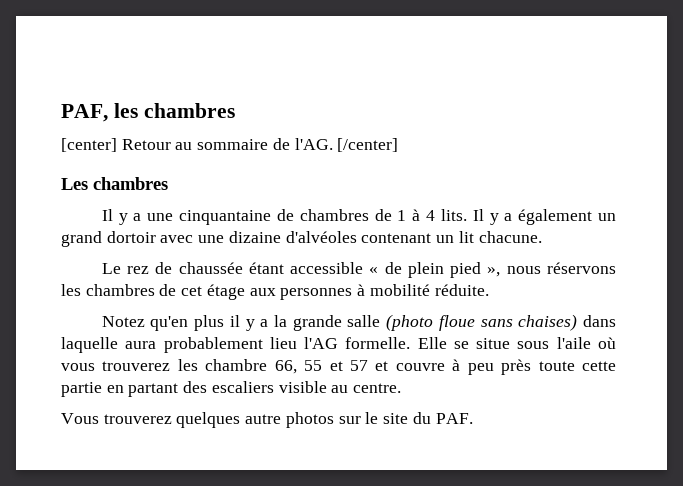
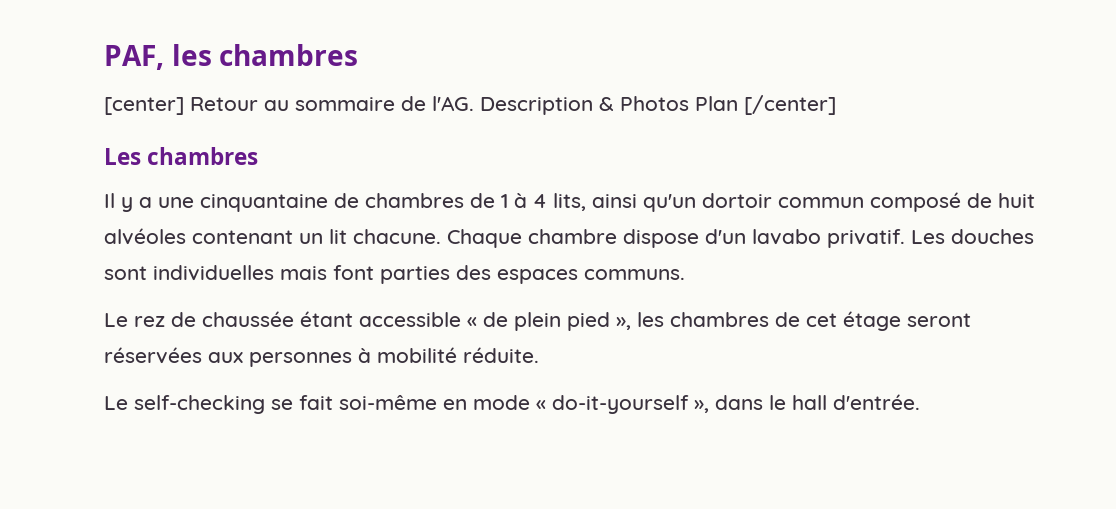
- [/center]
+ Description & Photos Plan [/center]
- Il y a une cinquantaine de chambres de 1 à 4 lits. Il y a également un grand dortoir avec une dizaine d'alvéoles contenant un lit chacune.
+ Il y a une cinquantaine de chambres de 1 à 4 lits, ainsi qu'un dortoir commun composé de huit alvéoles contenant un lit chacune. Chaque chambre dispose d'un lavabo privatif. Les douches sont individuelles mais font parties des espaces communs.
- Le rez de chaussée étant accessible « de plein pied », nous réservons les chambres de cet étage aux personnes à mobilité réduite.
+ Le rez de chaussée étant accessible « de plein pied », les chambres de cet étage seront réservées aux personnes à mobilité réduite.
- Notez qu'en plus il y a la grande salle (photo floue sans chaises) dans laquelle aura probablement lieu l'AG formelle. Elle se situe sous l'aile où vous trouverez les chambre 66, 55 et 57 et couvre à peu près toute cette partie en partant des escaliers visible au centre.
- Vous trouverez quelques autre photos sur le site du PAF.
+ Le self-checking se fait soi-même en mode « do-it-yourself », dans le hall d'entrée.

